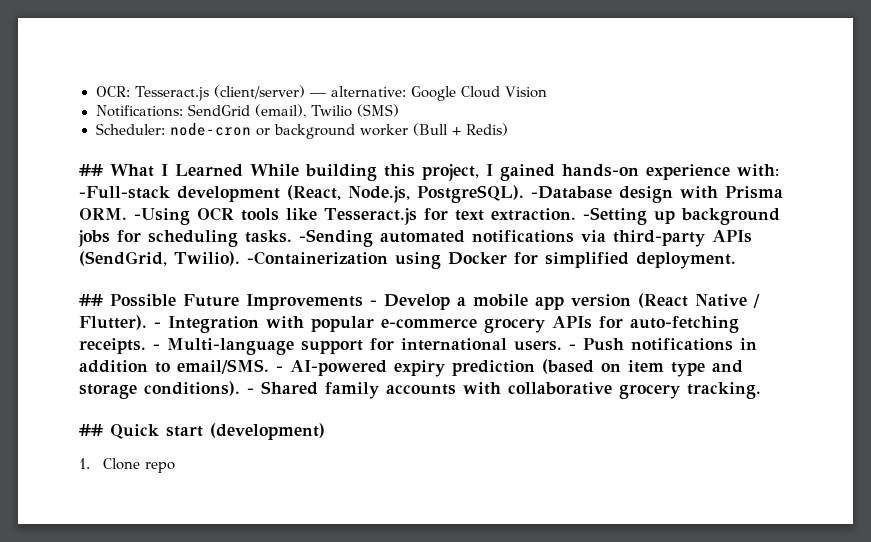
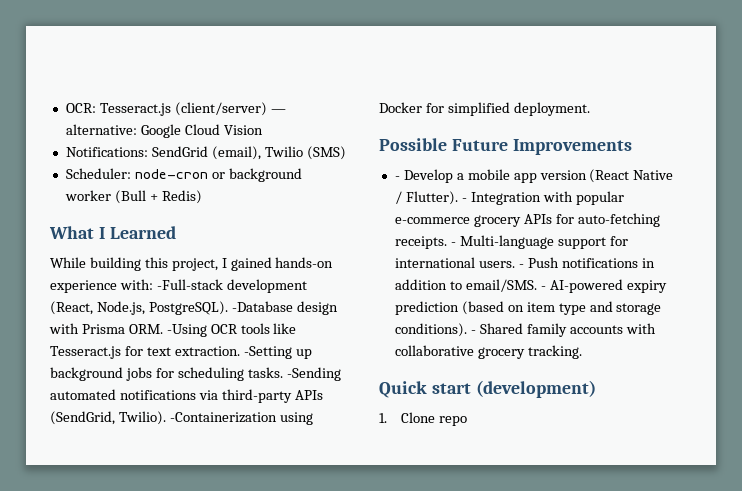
- ## What I Learned While building this project, I gained hands-on experience with: -Full-stack development (React, Node.js, PostgreSQL).
+ What I Learned
+ While building this project, I gained hands-on experience with: -Full-stack development (React, Node.js, PostgreSQL).
- ## Possible Future Improvements - Develop a mobile app version (React Native / Flutter).
+ Possible Future Improvements
+ - Develop a mobile app version (React Native / Flutter).
- ## Quick start (development)
+ Quick start (development)

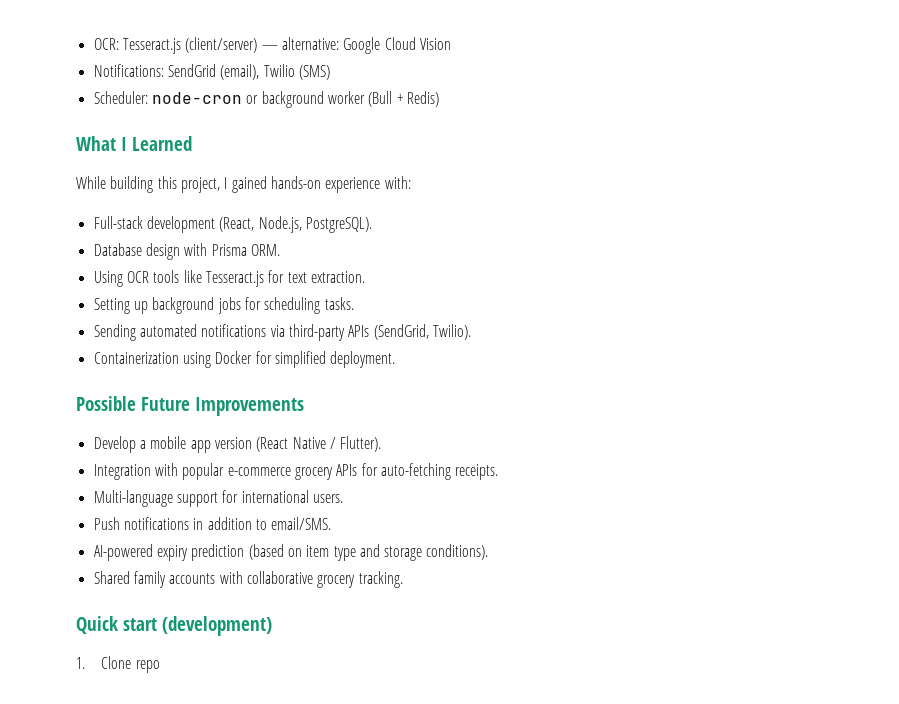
- While building this project, I gained hands-on experience with: -Full-stack development (React, Node.js, PostgreSQL). -Database design with Prisma ORM. -Using OCR tools like Tesseract.js for text extraction. -Setting up background jobs for scheduling tasks. -Sending automated notifications via third-party APIs (SendGrid, Twilio). -Containerization using Docker for simplified deployment.
+ While building this project, I gained hands-on experience with:
+ Full-stack development (React, Node.js, PostgreSQL).
+ Database design with Prisma ORM.
+ Using OCR tools like Tesseract.js for text extraction.
+ Setting up background jobs for scheduling tasks.
+ Sending automated notifications via third-party APIs (SendGrid, Twilio).
+ Containerization using Docker for simplified deployment.
- - Develop a mobile app version (React Native / Flutter). - Integration with popular e-commerce grocery APIs for auto-fetching receipts. - Multi-language support for international users. - Push notifications in addition to email/SMS. - AI-powered expiry prediction (based on item type and storage conditions). - Shared family accounts with collaborative grocery tracking.
+ Develop a mobile app version (React Native / Flutter).
+ Integration with popular e-commerce grocery APIs for auto-fetching receipts.
+ Multi-language support for international users.
+ Push notifications in addition to email/SMS.
+ AI-powered expiry prediction (based on item type and storage conditions).
+ Shared family accounts with collaborative grocery tracking.

